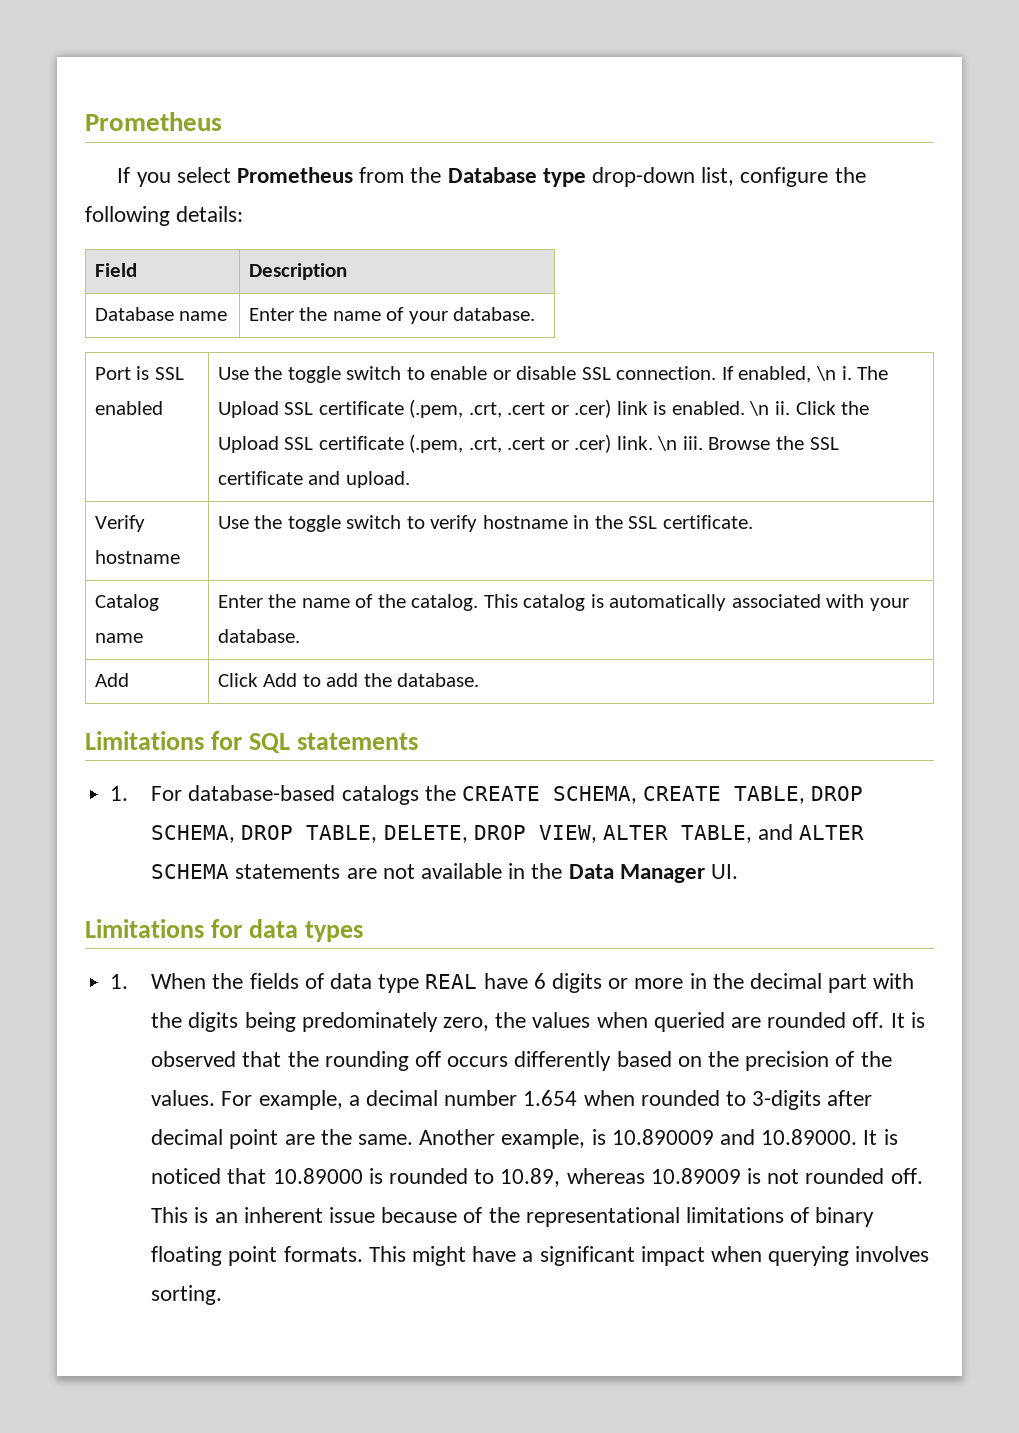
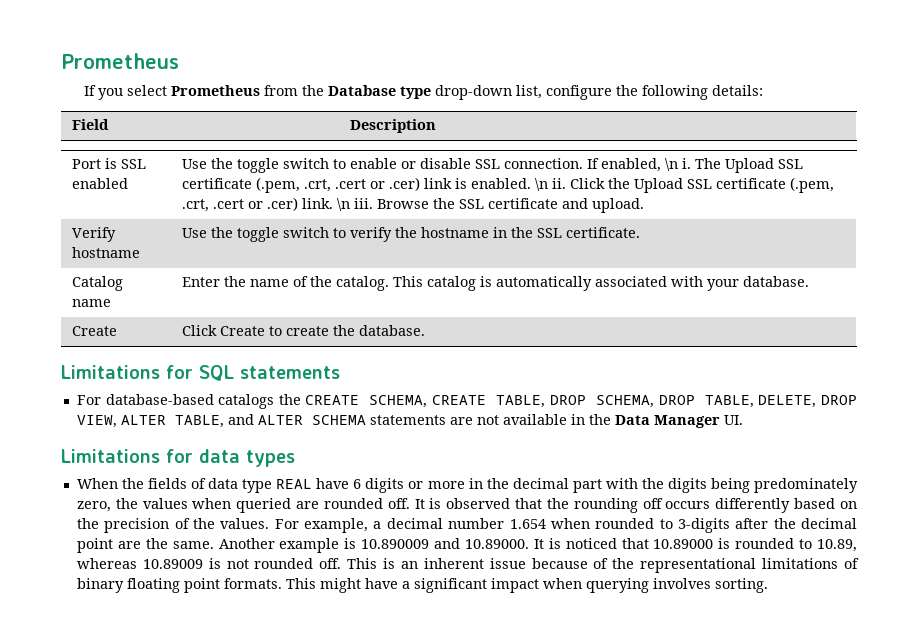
- Database name | Enter the name of your database.
- Verify hostname | Use the toggle switch to verify hostname in the SSL certificate.
+ Verify hostname | Use the toggle switch to verify the hostname in the SSL certificate.
- Add | Click Add to add the database.
+ Create | Click Create to create the database.
- 1. For database-based catalogs the CREATE SCHEMA, CREATE TABLE, DROP SCHEMA, DROP TABLE, DELETE, DROP VIEW, ALTER TABLE, and ALTER SCHEMA statements are not available in the Data Manager UI.
+ For database-based catalogs the CREATE SCHEMA, CREATE TABLE, DROP SCHEMA, DROP TABLE, DELETE, DROP VIEW, ALTER TABLE, and ALTER SCHEMA statements are not available in the Data Manager UI.
- 1. When the fields of data type REAL have 6 digits or more in the decimal part with the digits being predominately zero, the values when queried are rounded off.
+ When the fields of data type REAL have 6 digits or more in the decimal part with the digits being predominately zero, the values when queried are rounded off.
- For example, a decimal number 1.654 when rounded to 3-digits after decimal point are the same.
+ For example, a decimal number 1.654 when rounded to 3-digits after the decimal point are the same.
- Another example, is 10.890009 and 10.89000. It is noticed that 10.89000 is rounded to 10.89, whereas 10.89009 is not rounded off.
+ Another example is 10.890009 and 10.89000. It is noticed that 10.89000 is rounded to 10.89, whereas 10.89009 is not rounded off.

